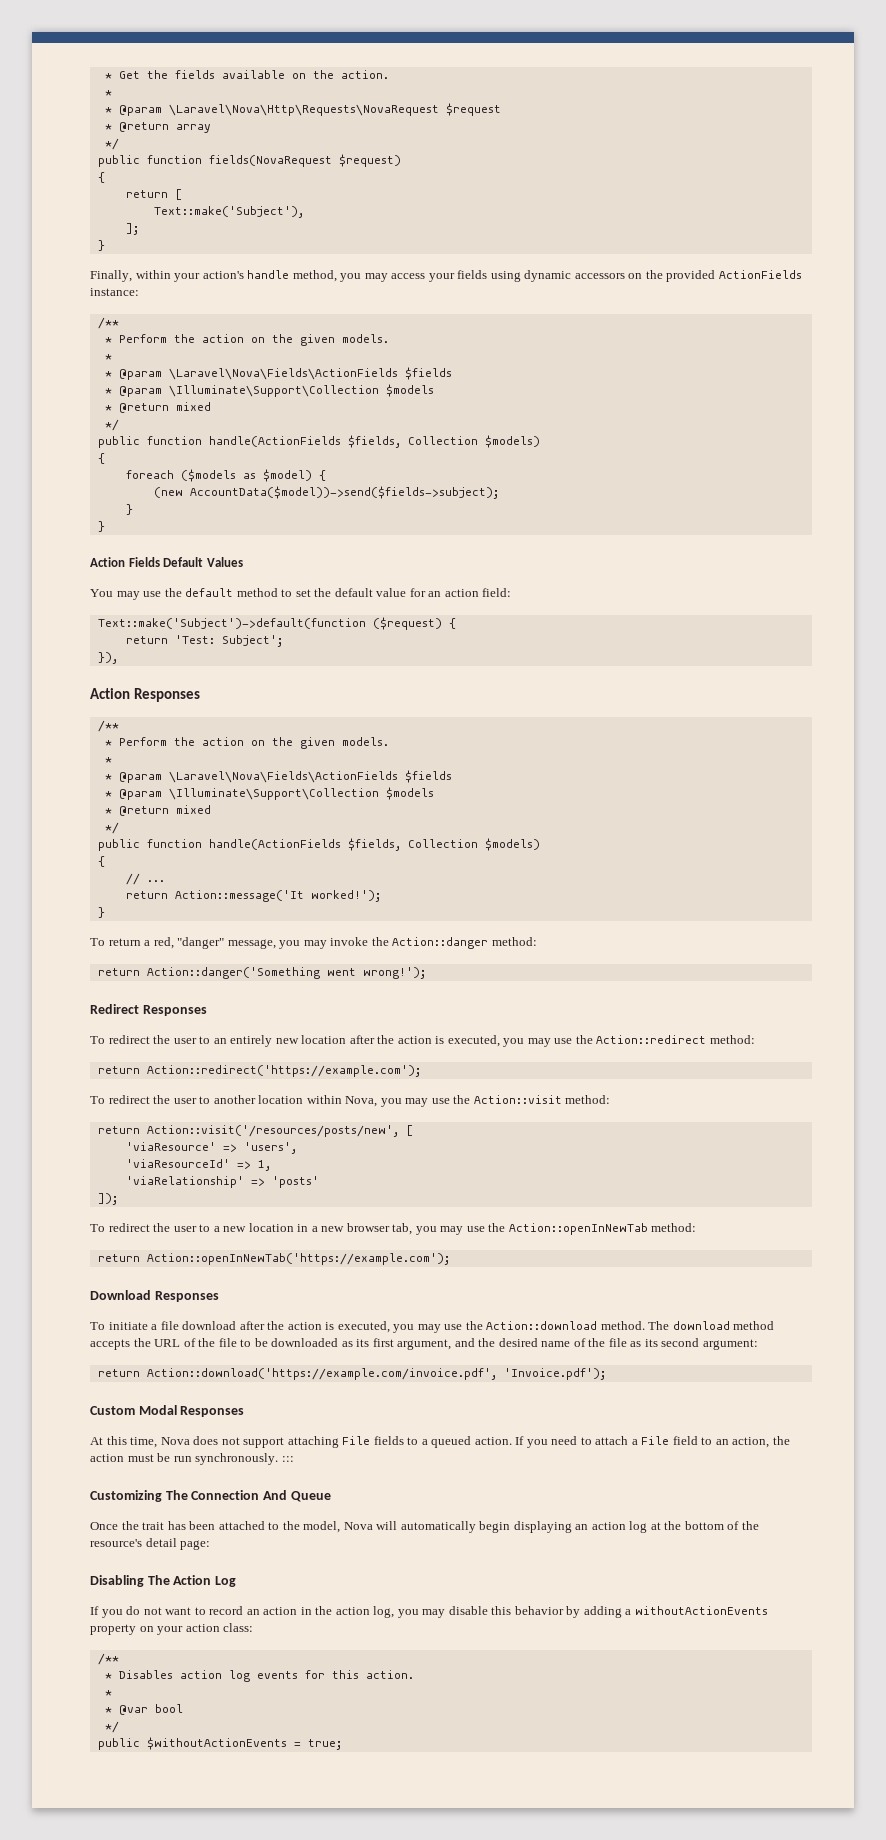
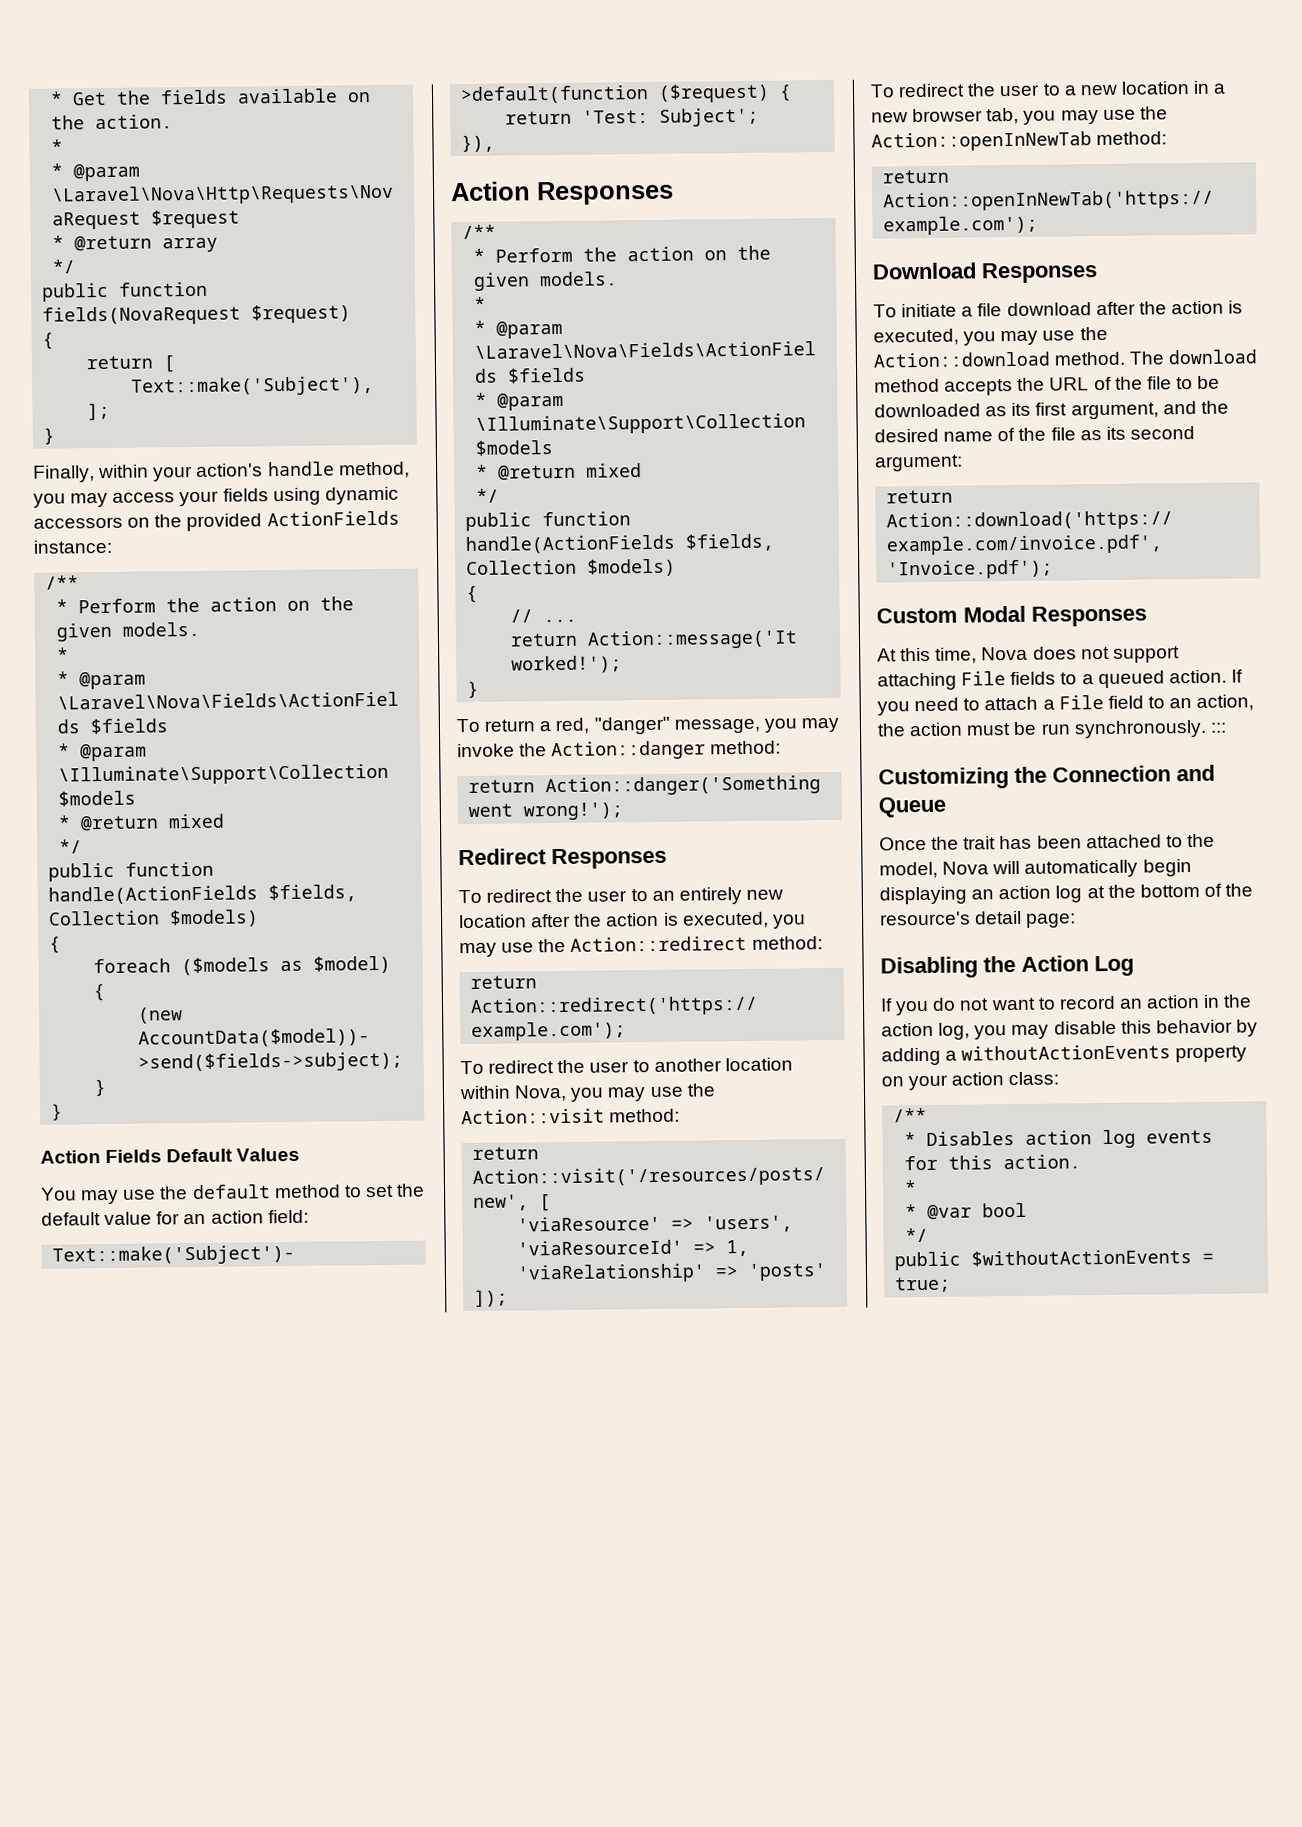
- Customizing The Connection And Queue
+ Customizing the Connection and Queue
- Disabling The Action Log
+ Disabling the Action Log

